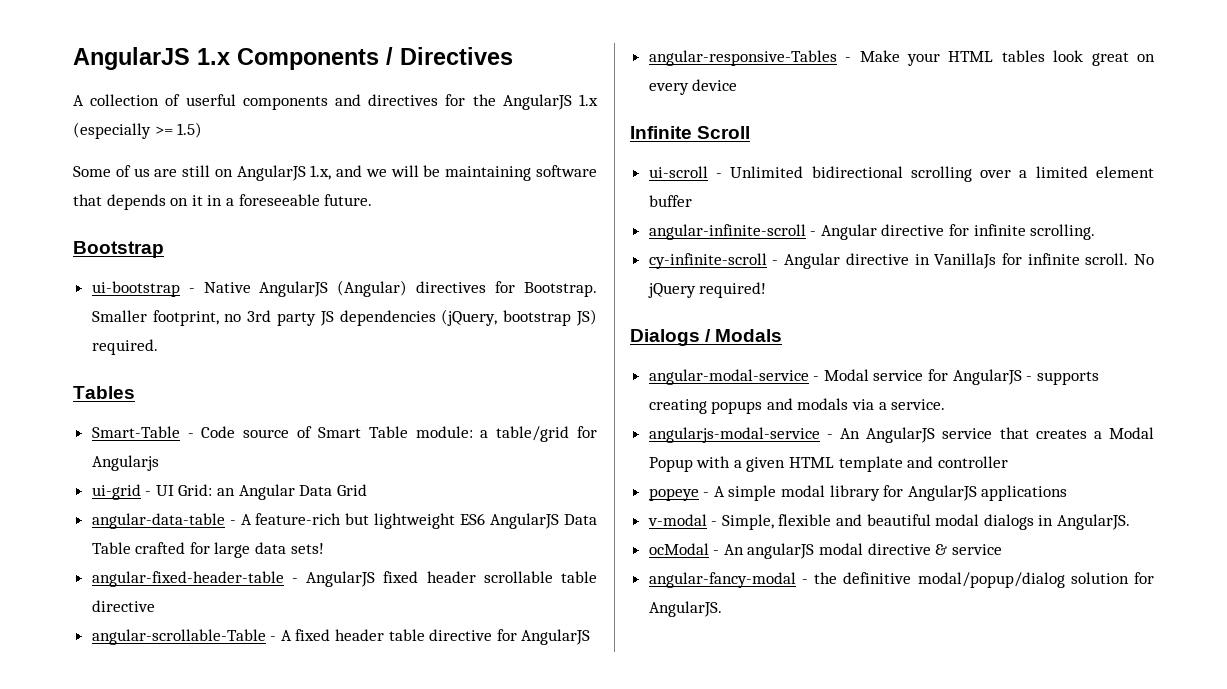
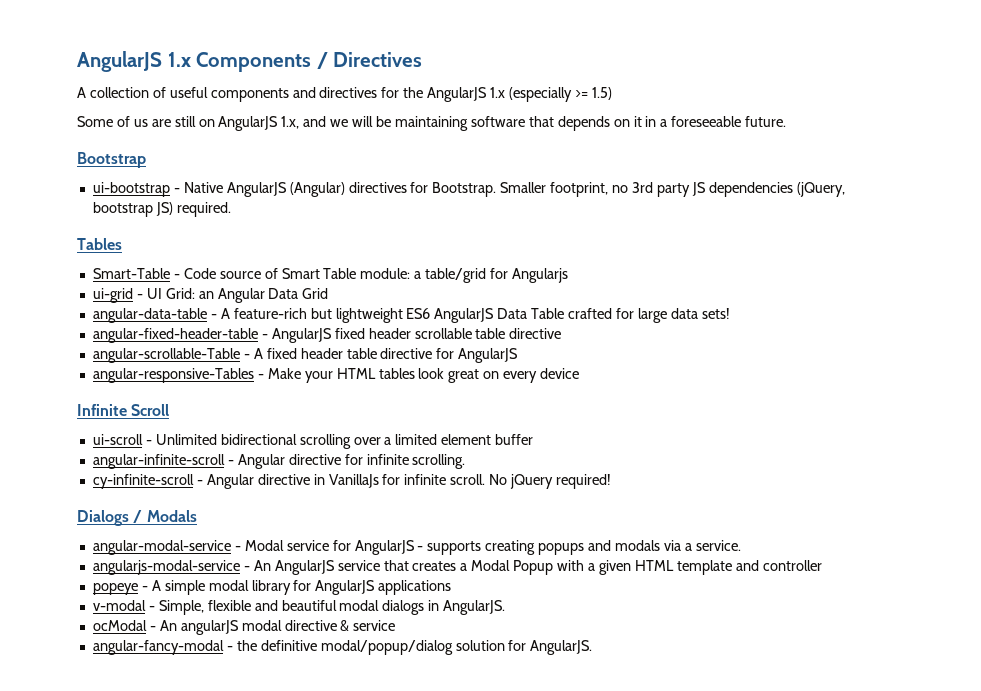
- A collection of userful components and directives for the AngularJS 1.x (especially >= 1.5)
+ A collection of useful components and directives for the AngularJS 1.x (especially >= 1.5)

